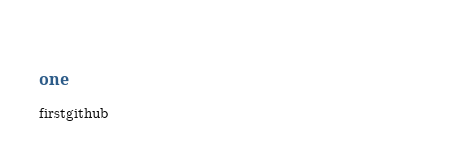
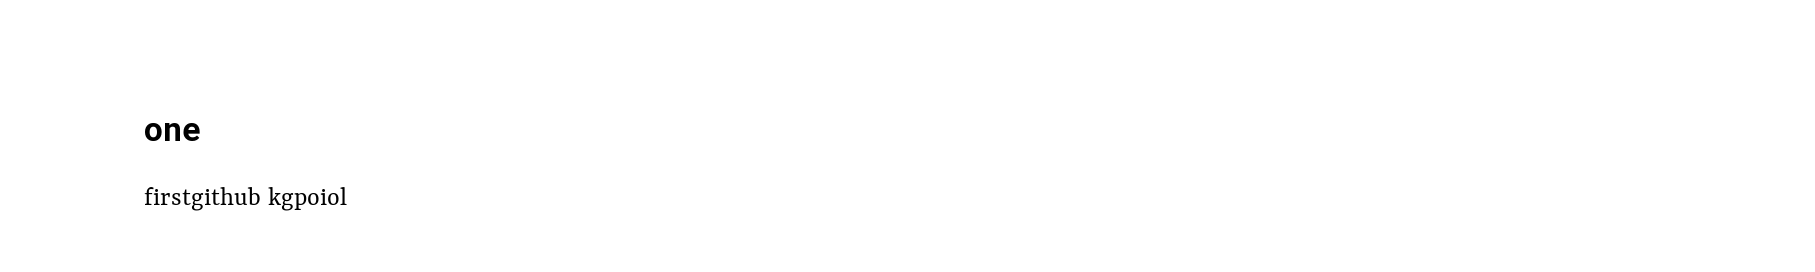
- firstgithub
+ firstgithub kgpoiol

